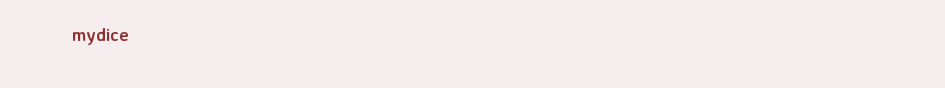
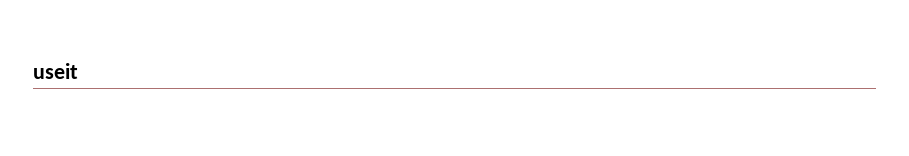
- mydice
+ useit

